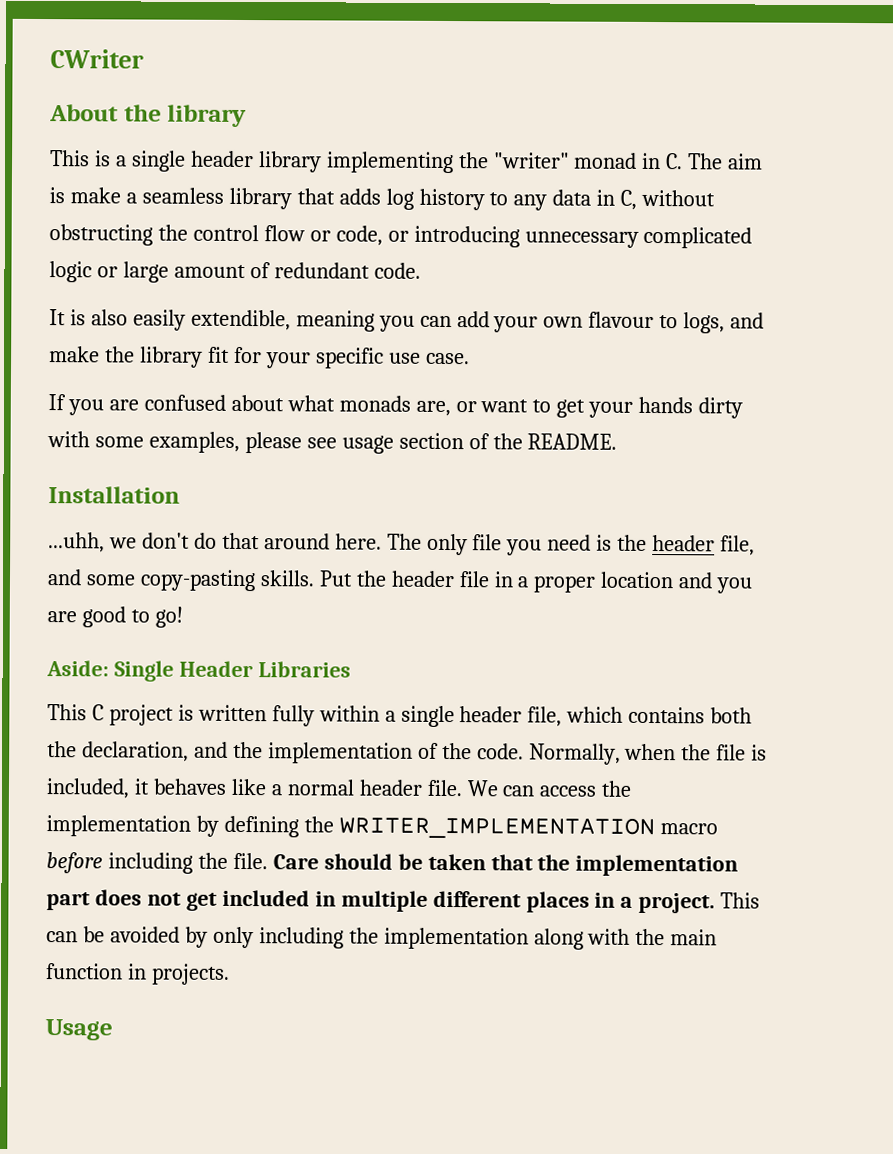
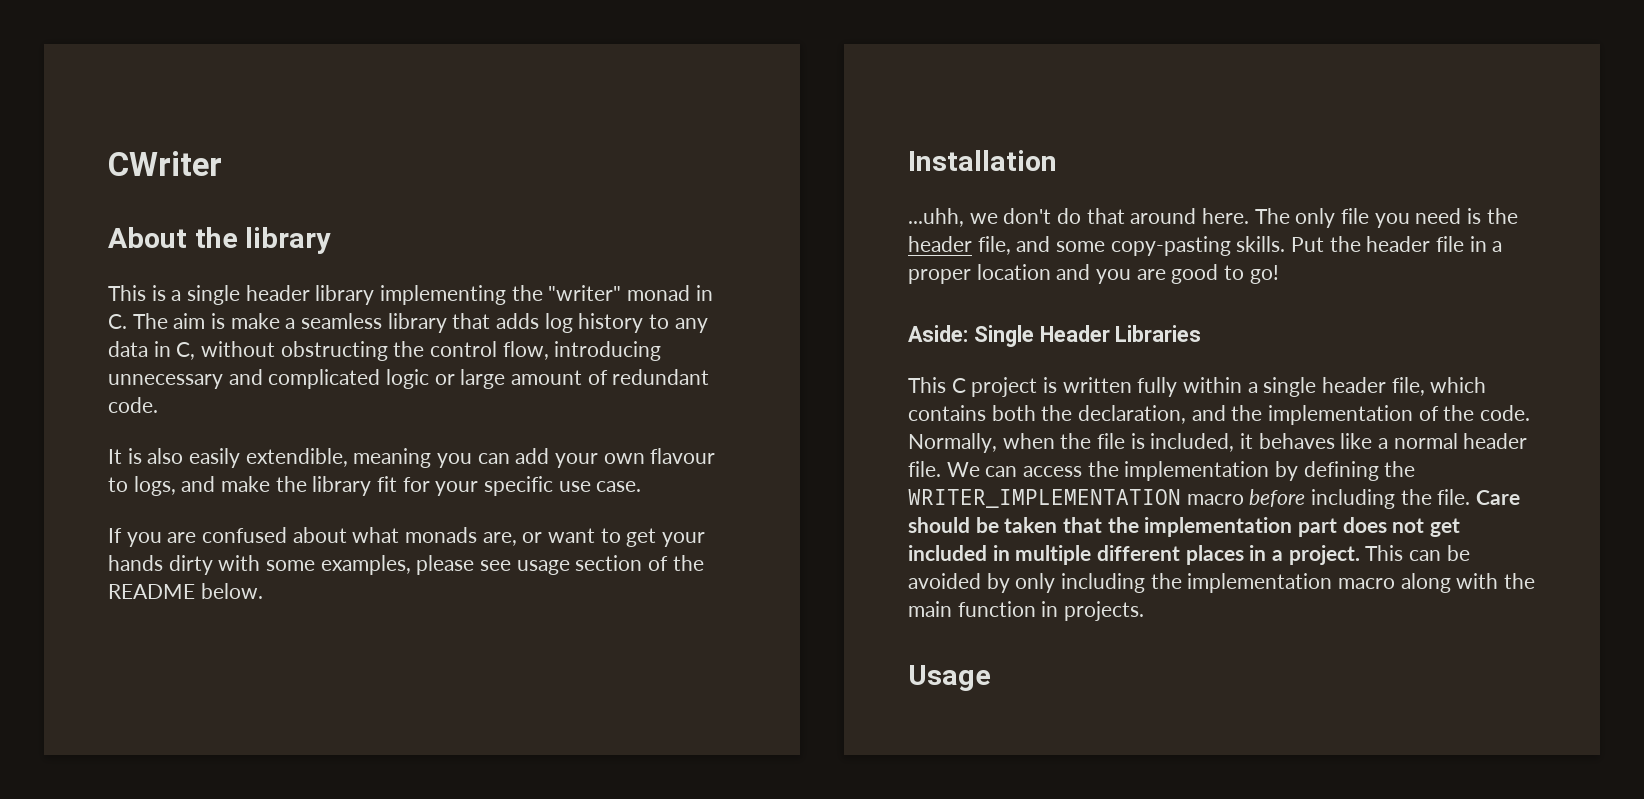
- This is a single header library implementing the "writer" monad in C. The aim is make a seamless library that adds log history to any data in C, without obstructing the control flow or code, or introducing unnecessary complicated logic or large amount of redundant code.
+ This is a single header library implementing the "writer" monad in C. The aim is make a seamless library that adds log history to any data in C, without obstructing the control flow, introducing unnecessary and complicated logic or large amount of redundant code.
- If you are confused about what monads are, or want to get your hands dirty with some examples, please see usage section of the README.
+ If you are confused about what monads are, or want to get your hands dirty with some examples, please see usage section of the README below.
- This can be avoided by only including the implementation along with the main function in projects.
+ This can be avoided by only including the implementation macro along with the main function in projects.

